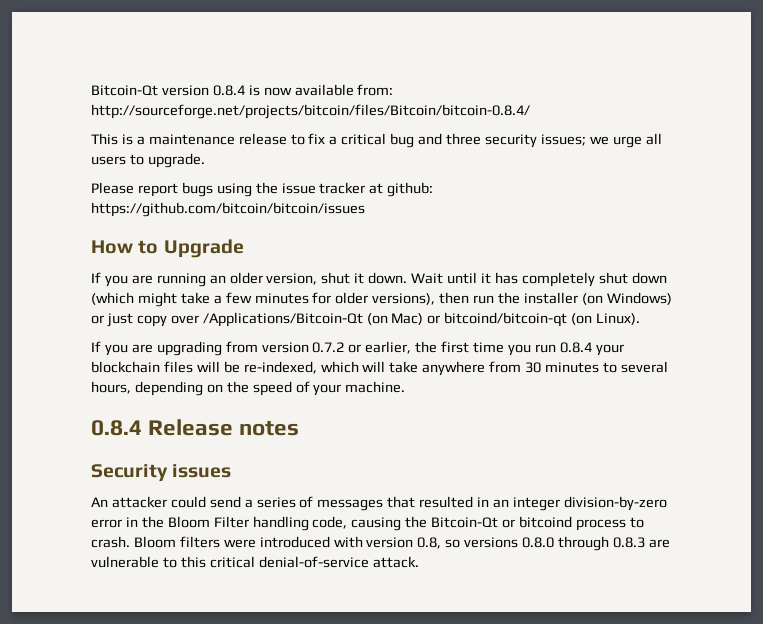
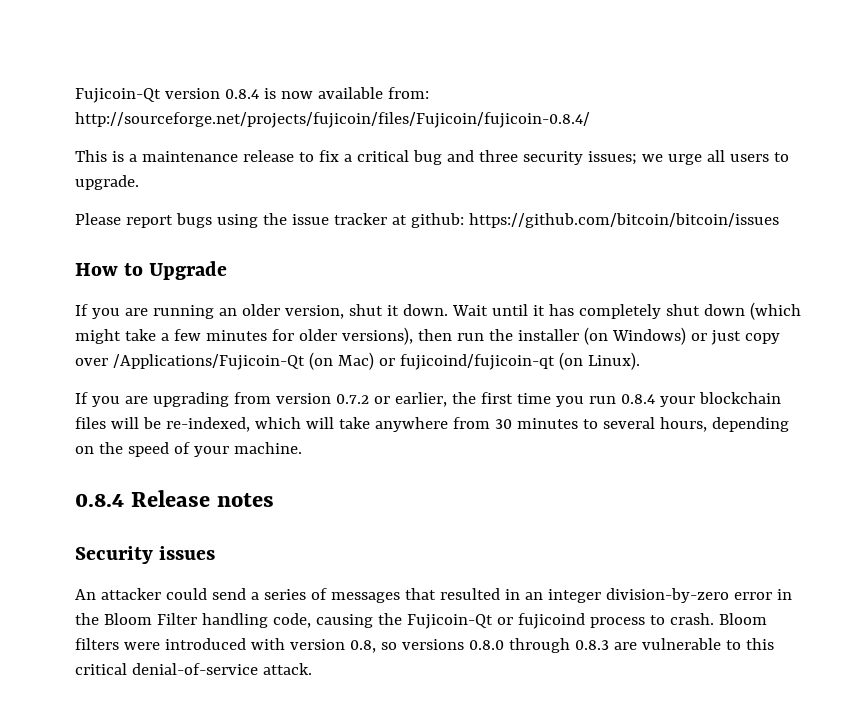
- Bitcoin-Qt version 0.8.4 is now available from: http://sourceforge.net/projects/bitcoin/files/Bitcoin/bitcoin-0.8.4/
+ Fujicoin-Qt version 0.8.4 is now available from: http://sourceforge.net/projects/fujicoin/files/Fujicoin/fujicoin-0.8.4/
- Wait until it has completely shut down (which might take a few minutes for older versions), then run the installer (on Windows) or just copy over /Applications/Bitcoin-Qt (on Mac) or bitcoind/bitcoin-qt (on Linux).
+ Wait until it has completely shut down (which might take a few minutes for older versions), then run the installer (on Windows) or just copy over /Applications/Fujicoin-Qt (on Mac) or fujicoind/fujicoin-qt (on Linux).
- An attacker could send a series of messages that resulted in an integer division-by-zero error in the Bloom Filter handling code, causing the Bitcoin-Qt or bitcoind process to crash.
+ An attacker could send a series of messages that resulted in an integer division-by-zero error in the Bloom Filter handling code, causing the Fujicoin-Qt or fujicoind process to crash.

